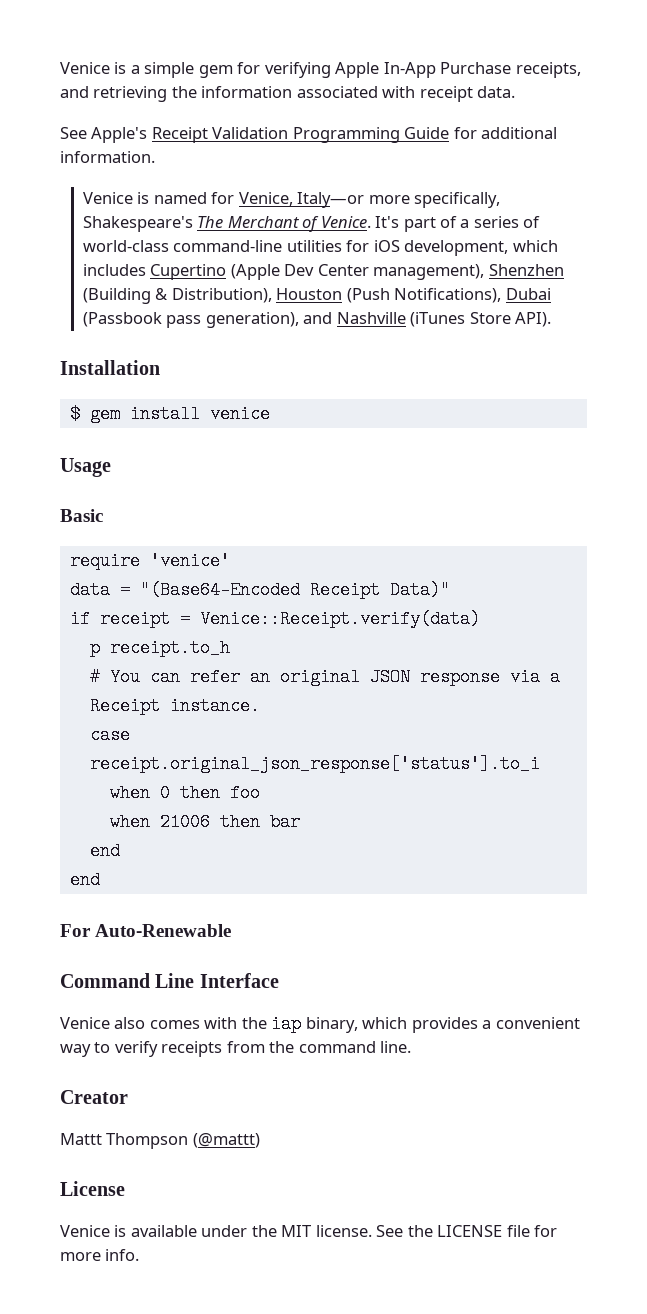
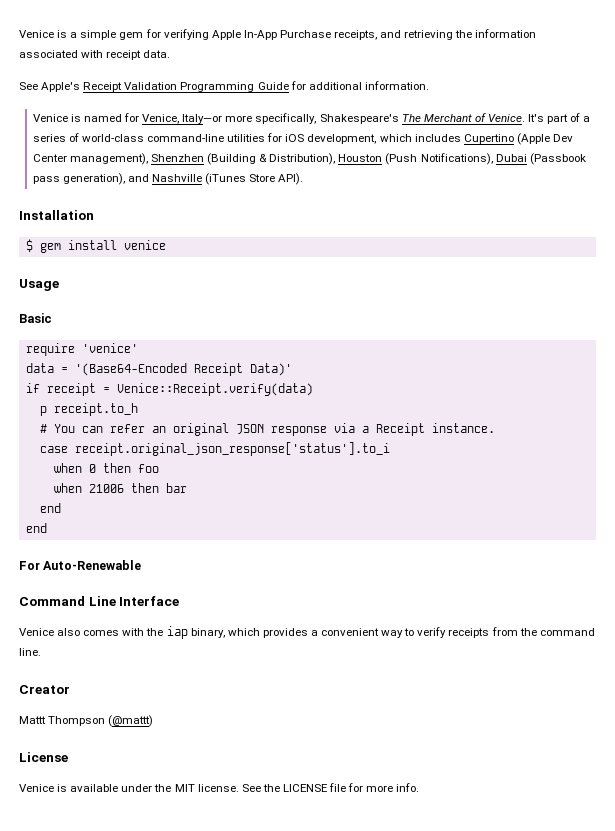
- data = "(Base64-Encoded Receipt Data)"
+ data = '(Base64-Encoded Receipt Data)'

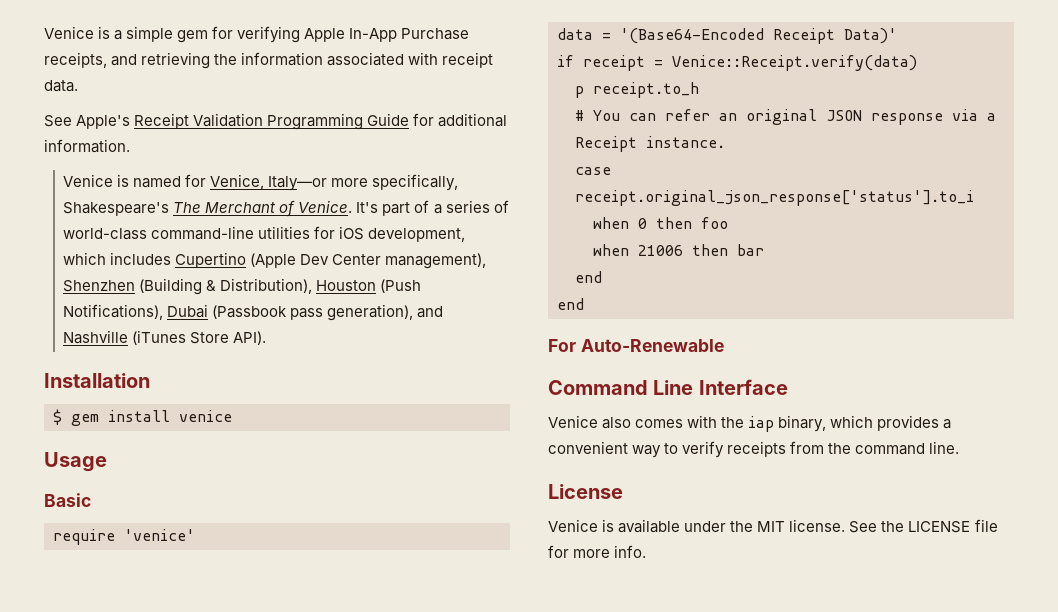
- Creator
- Mattt Thompson (@mattt)

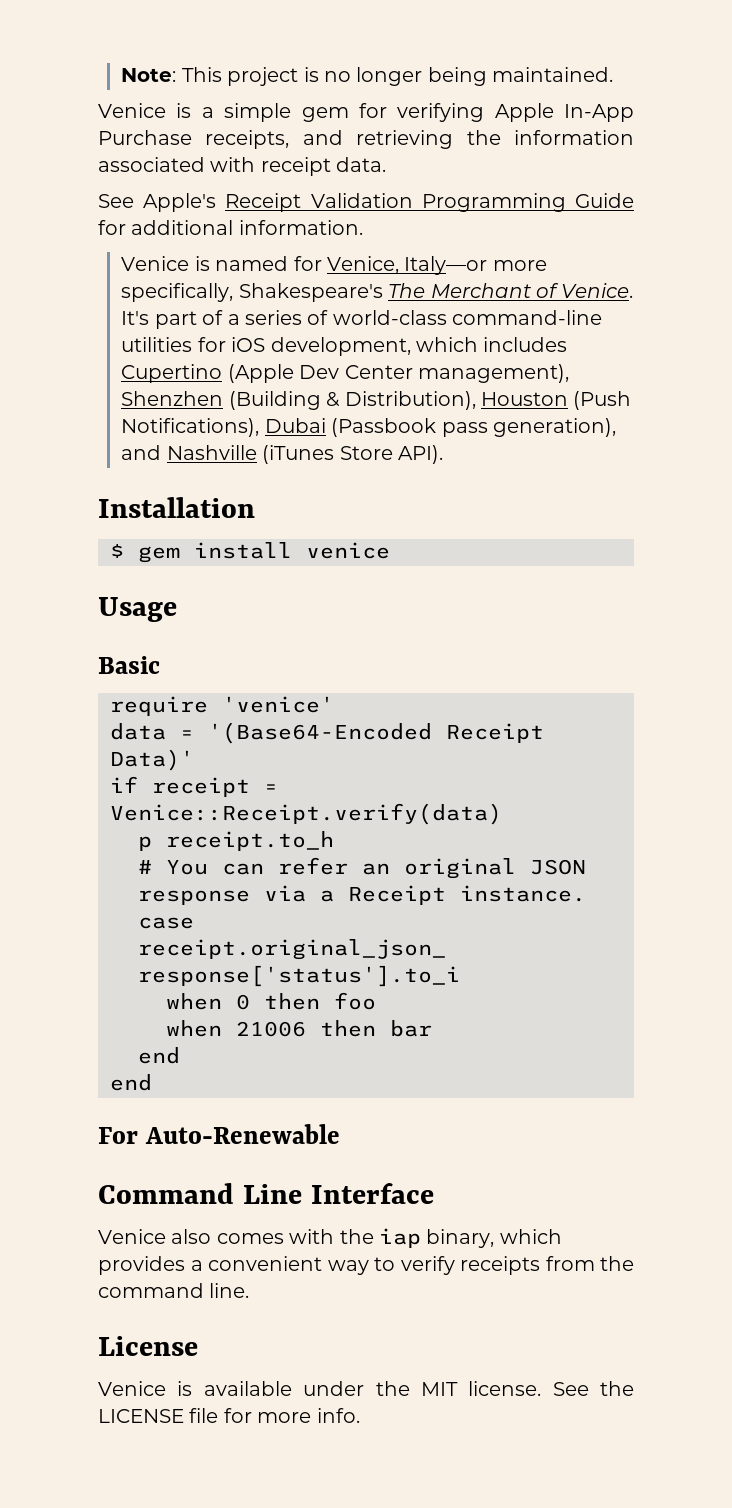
+ Note: This project is no longer being maintained.

